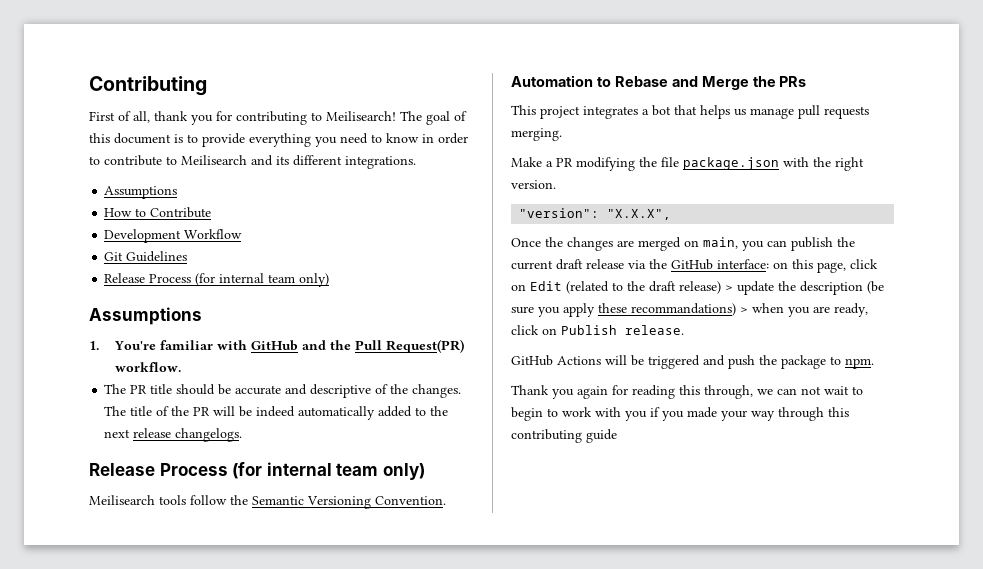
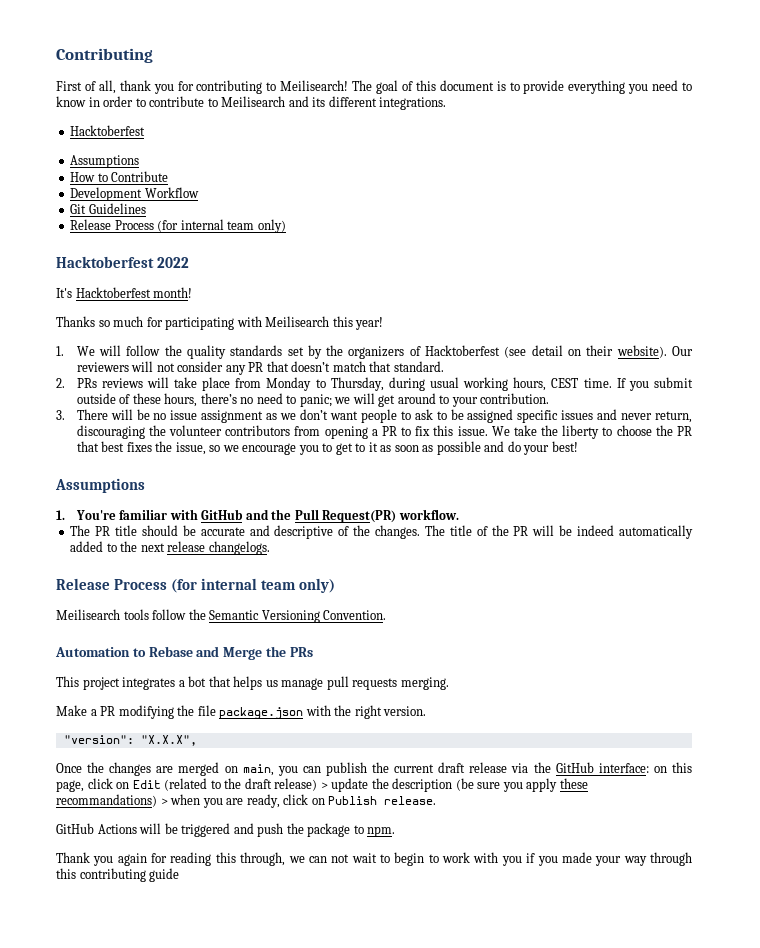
  The goal of this document is to provide everything you need to know in order to contribute to Meilisearch and its different integrations.
+ Hacktoberfest
+ Hacktoberfest 2022
+ It's Hacktoberfest month!
+ Thanks so much for participating with Meilisearch this year!
+ 1. We will follow the quality standards set by the organizers of Hacktoberfest (see detail on their website). Our reviewers will not consider any PR that doesn’t match that standard.
+ 2. PRs reviews will take place from Monday to Thursday, during usual working hours, CEST time. If you submit outside of these hours, there’s no need to panic; we will get around to your contribution.
+ 3. There will be no issue assignment as we don’t want people to ask to be assigned specific issues and never return, discouraging the volunteer contributors from opening a PR to fix this issue. We take the liberty to choose the PR that best fixes the issue, so we encourage you to get to it as soon as possible and do your best!

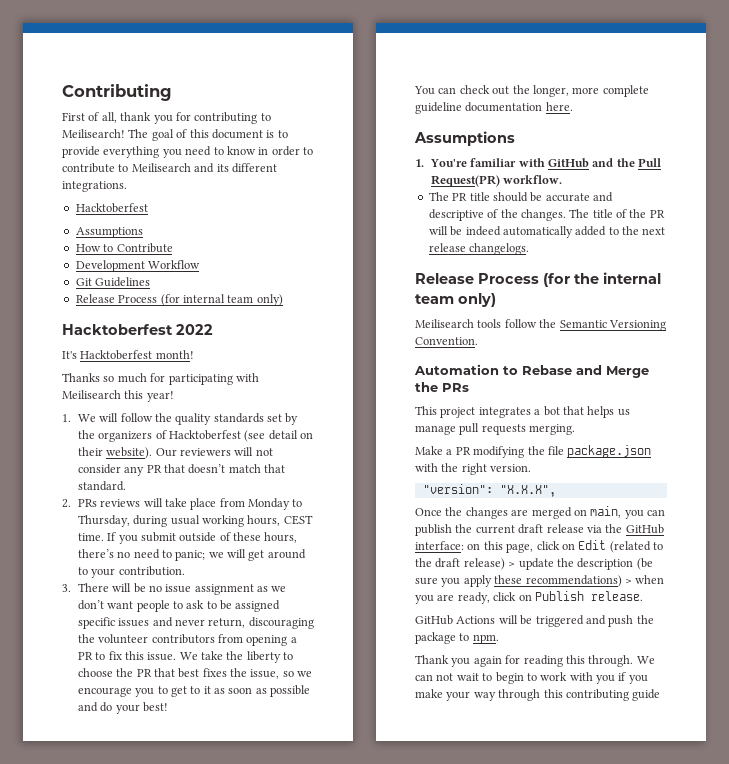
+ You can check out the longer, more complete guideline documentation here.
  The title of the PR will be indeed automatically added to the next release changelogs.
- Release Process (for internal team only)
+ Release Process (for the internal team only)
- Once the changes are merged on main, you can publish the current draft release via the GitHub interface: on this page, click on Edit (related to the draft release) > update the description (be sure you apply these recommandations) > when you are ready, click on Publish release.
+ Once the changes are merged on main, you can publish the current draft release via the GitHub interface: on this page, click on Edit (related to the draft release) > update the description (be sure you apply these recommendations) > when you are ready, click on Publish release.
- Thank you again for reading this through, we can not wait to begin to work with you if you made your way through this contributing guide
+ Thank you again for reading this through. We can not wait to begin to work with you if you make your way through this contributing guide

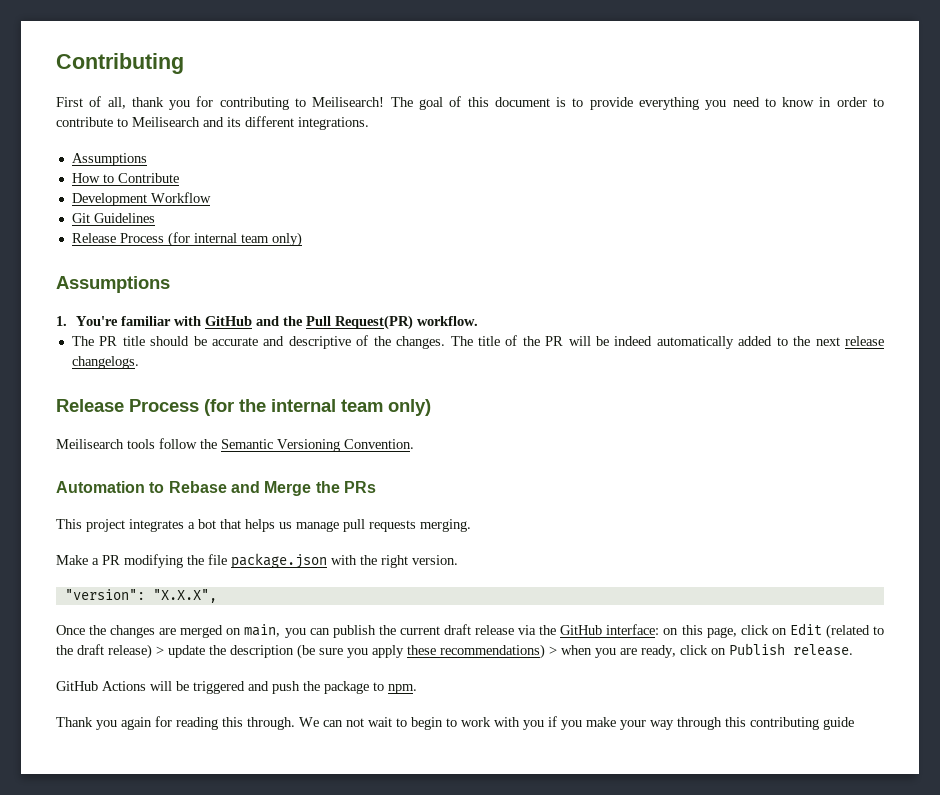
  The goal of this document is to provide everything you need to know in order to contribute to Meilisearch and its different integrations.
- Hacktoberfest
- Hacktoberfest 2022
- It's Hacktoberfest month!
- Thanks so much for participating with Meilisearch this year!
- 1. We will follow the quality standards set by the organizers of Hacktoberfest (see detail on their website). Our reviewers will not consider any PR that doesn’t match that standard.
- 2. PRs reviews will take place from Monday to Thursday, during usual working hours, CEST time. If you submit outside of these hours, there’s no need to panic; we will get around to your contribution.
- 3. There will be no issue assignment as we don’t want people to ask to be assigned specific issues and never return, discouraging the volunteer contributors from opening a PR to fix this issue. We take the liberty to choose the PR that best fixes the issue, so we encourage you to get to it as soon as possible and do your best!
- You can check out the longer, more complete guideline documentation here.

